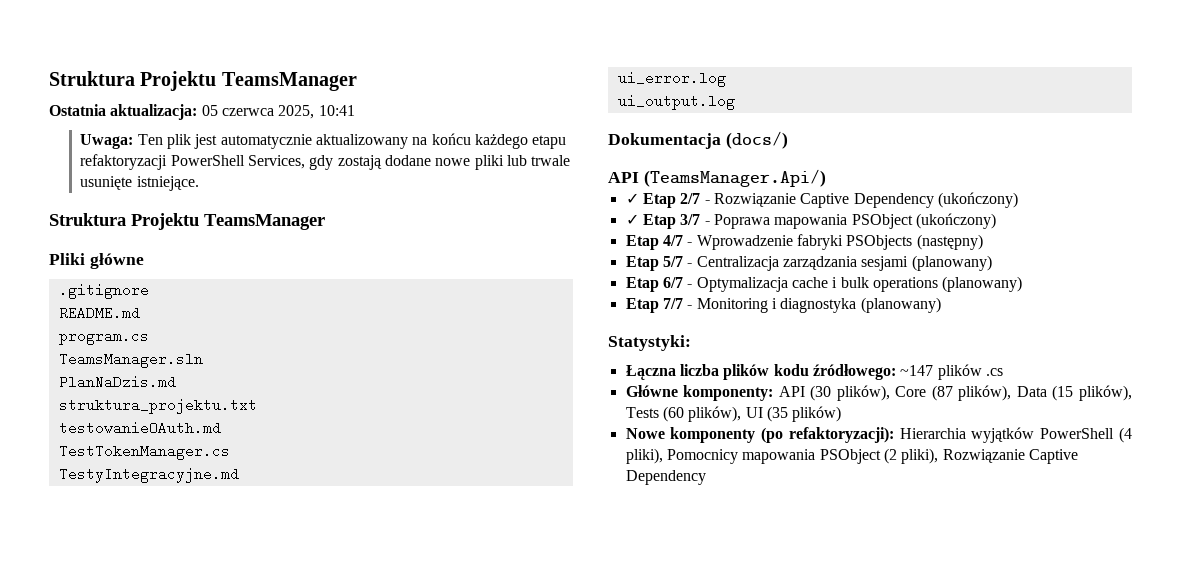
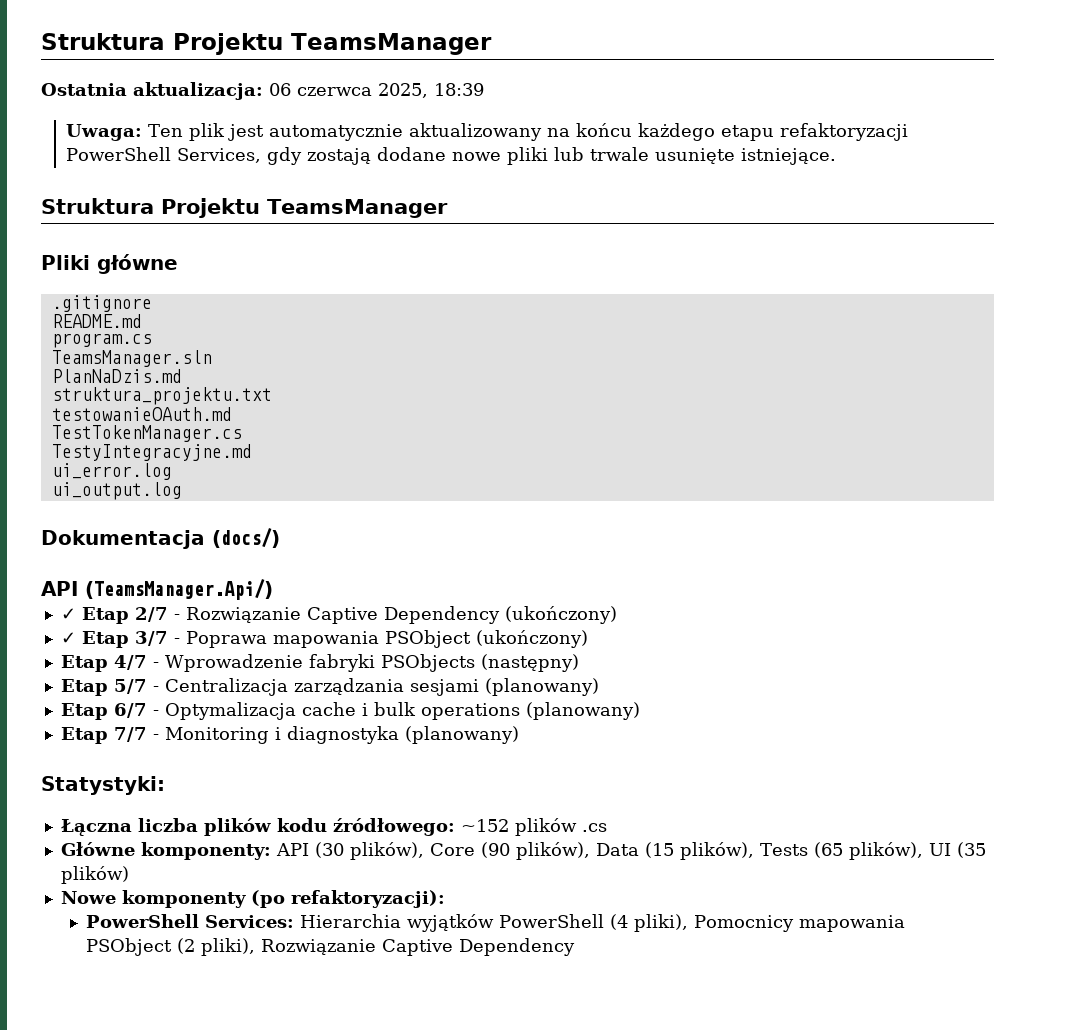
- Ostatnia aktualizacja: 05 czerwca 2025, 10:41
+ Ostatnia aktualizacja: 06 czerwca 2025, 18:39
- Łączna liczba plików kodu źródłowego: ~147 plików .cs
+ Łączna liczba plików kodu źródłowego: ~152 plików .cs
- Główne komponenty: API (30 plików), Core (87 plików), Data (15 plików), Tests (60 plików), UI (35 plików)
+ Główne komponenty: API (30 plików), Core (90 plików), Data (15 plików), Tests (65 plików), UI (35 plików)
- Nowe komponenty (po refaktoryzacji): Hierarchia wyjątków PowerShell (4 pliki), Pomocnicy mapowania PSObject (2 pliki), Rozwiązanie Captive Dependency
+ Nowe komponenty (po refaktoryzacji):
+ PowerShell Services: Hierarchia wyjątków PowerShell (4 pliki), Pomocnicy mapowania PSObject (2 pliki), Rozwiązanie Captive Dependency

